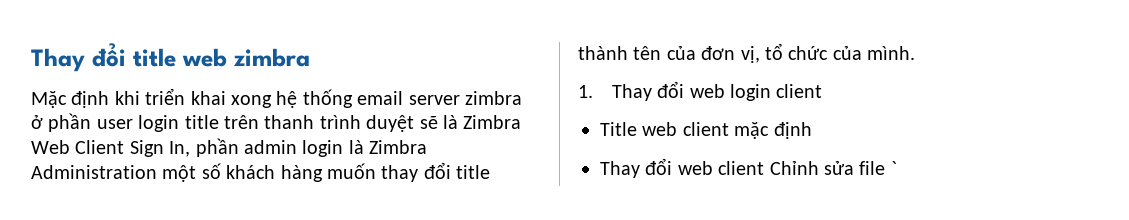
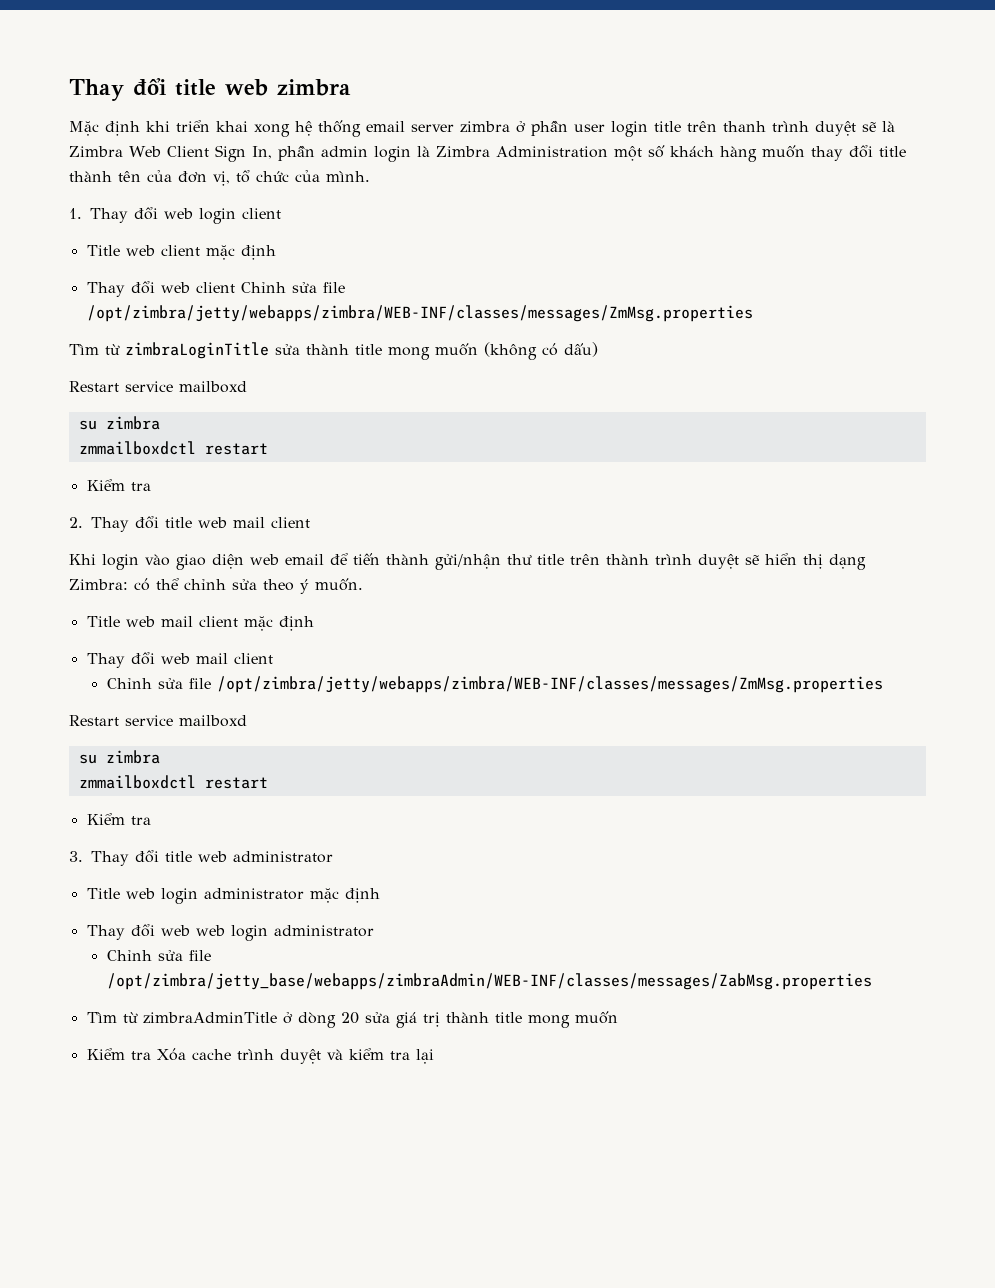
- Thay đổi web client Chỉnh sửa file `
+ Thay đổi web client Chỉnh sửa file /opt/zimbra/jetty/webapps/zimbra/WEB-INF/classes/messages/ZmMsg.properties
+ Tìm từ zimbraLoginTitle sửa thành title mong muốn (không có dấu)
+ Restart service mailboxd
+ su zimbra
+ zmmailboxdctl restart
+ Kiểm tra
+ 2. Thay đổi title web mail client
+ Khi login vào giao diện web email để tiến thành gửi/nhận thư title trên thành trình duyệt sẽ hiển thị dạng Zimbra: có thể chỉnh sửa theo ý muốn.
+ Title web mail client mặc định
+ Thay đổi web mail client
+ Chỉnh sửa file /opt/zimbra/jetty/webapps/zimbra/WEB-INF/classes/messages/ZmMsg.properties
+ Restart service mailboxd
+ su zimbra
+ zmmailboxdctl restart
+ Kiểm tra
+ 3. Thay đổi title web administrator
+ Title web login administrator mặc định
+ Thay đổi web web login administrator
+ Chỉnh sửa file /opt/zimbra/jetty_base/webapps/zimbraAdmin/WEB-INF/classes/messages/ZabMsg.properties
+ Tìm từ zimbraAdminTitle ở dòng 20 sửa giá trị thành title mong muốn
+ Kiểm tra Xóa cache trình duyệt và kiểm tra lại

